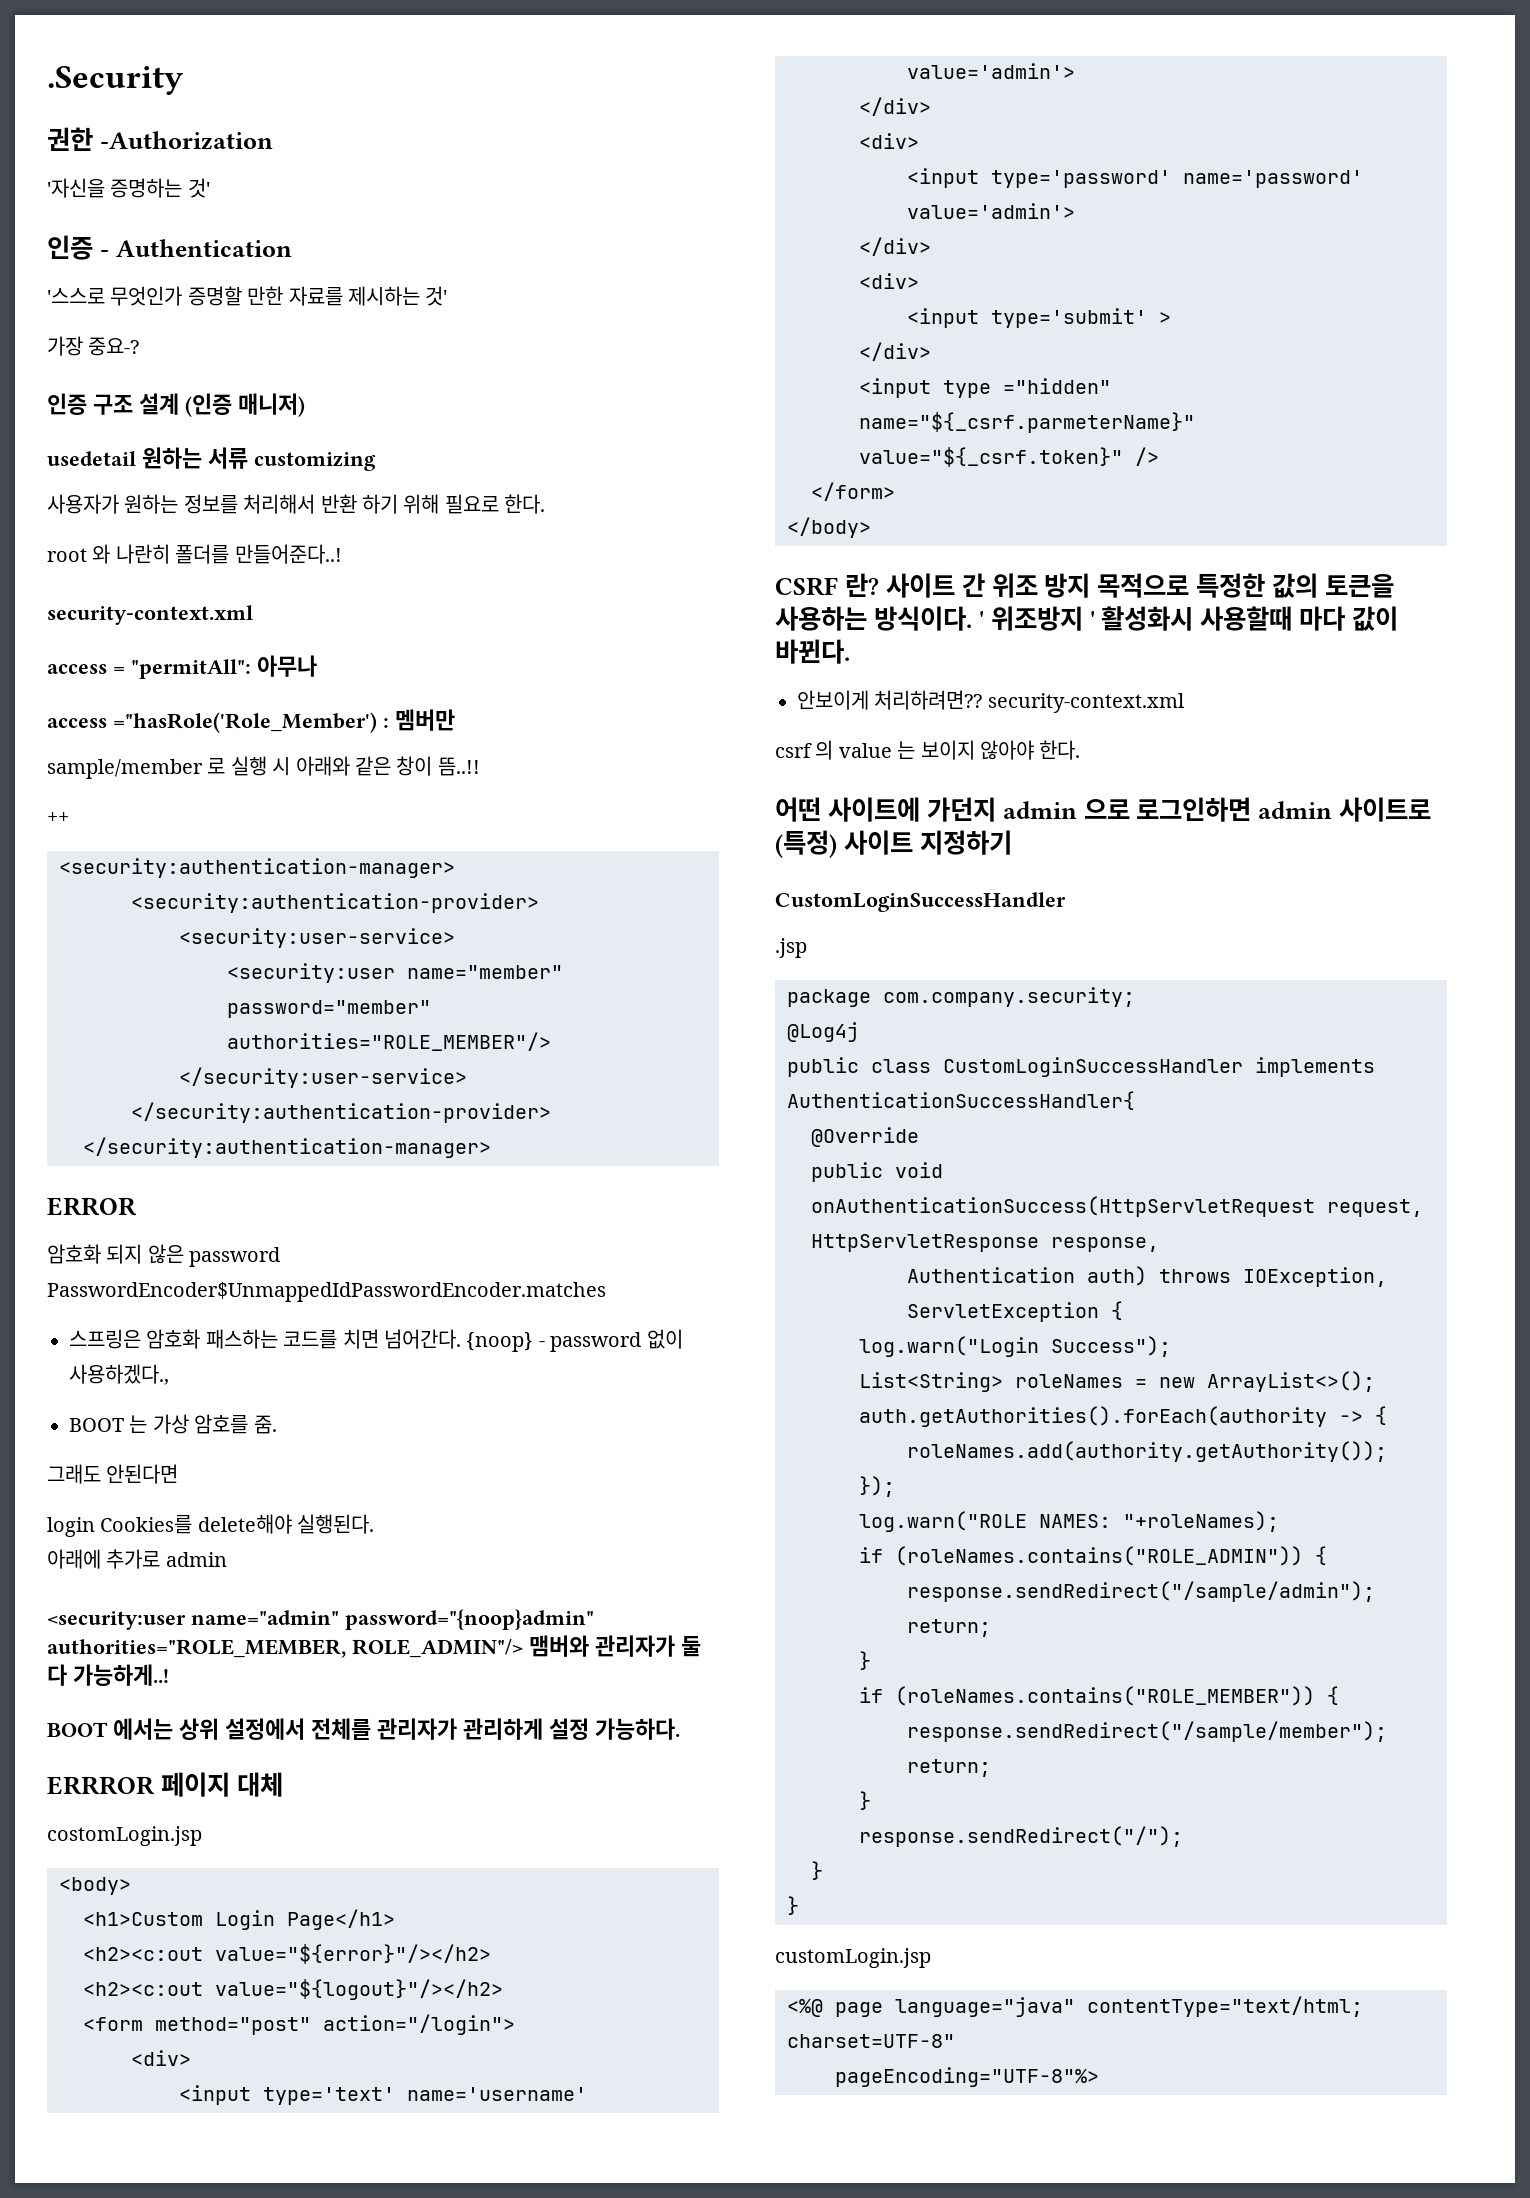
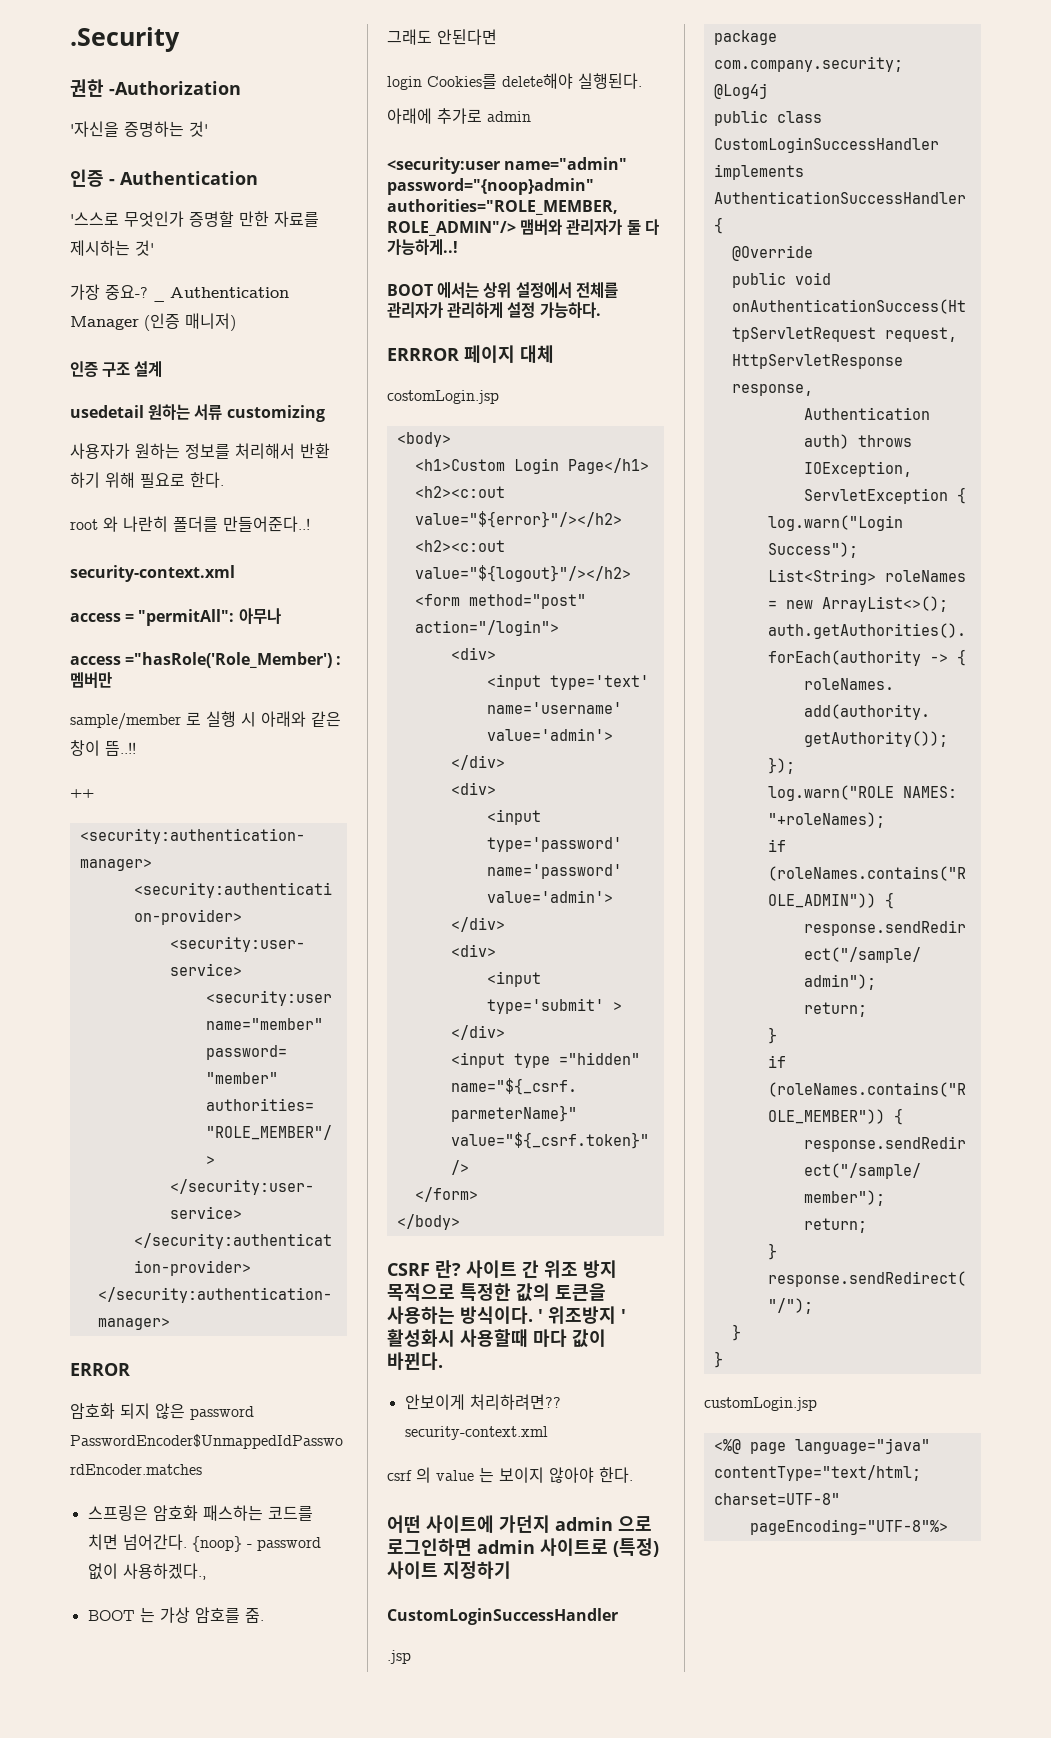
+ _ Authentication Manager (인증 매니저)
- 인증 구조 설계 (인증 매니저)
+ 인증 구조 설계

